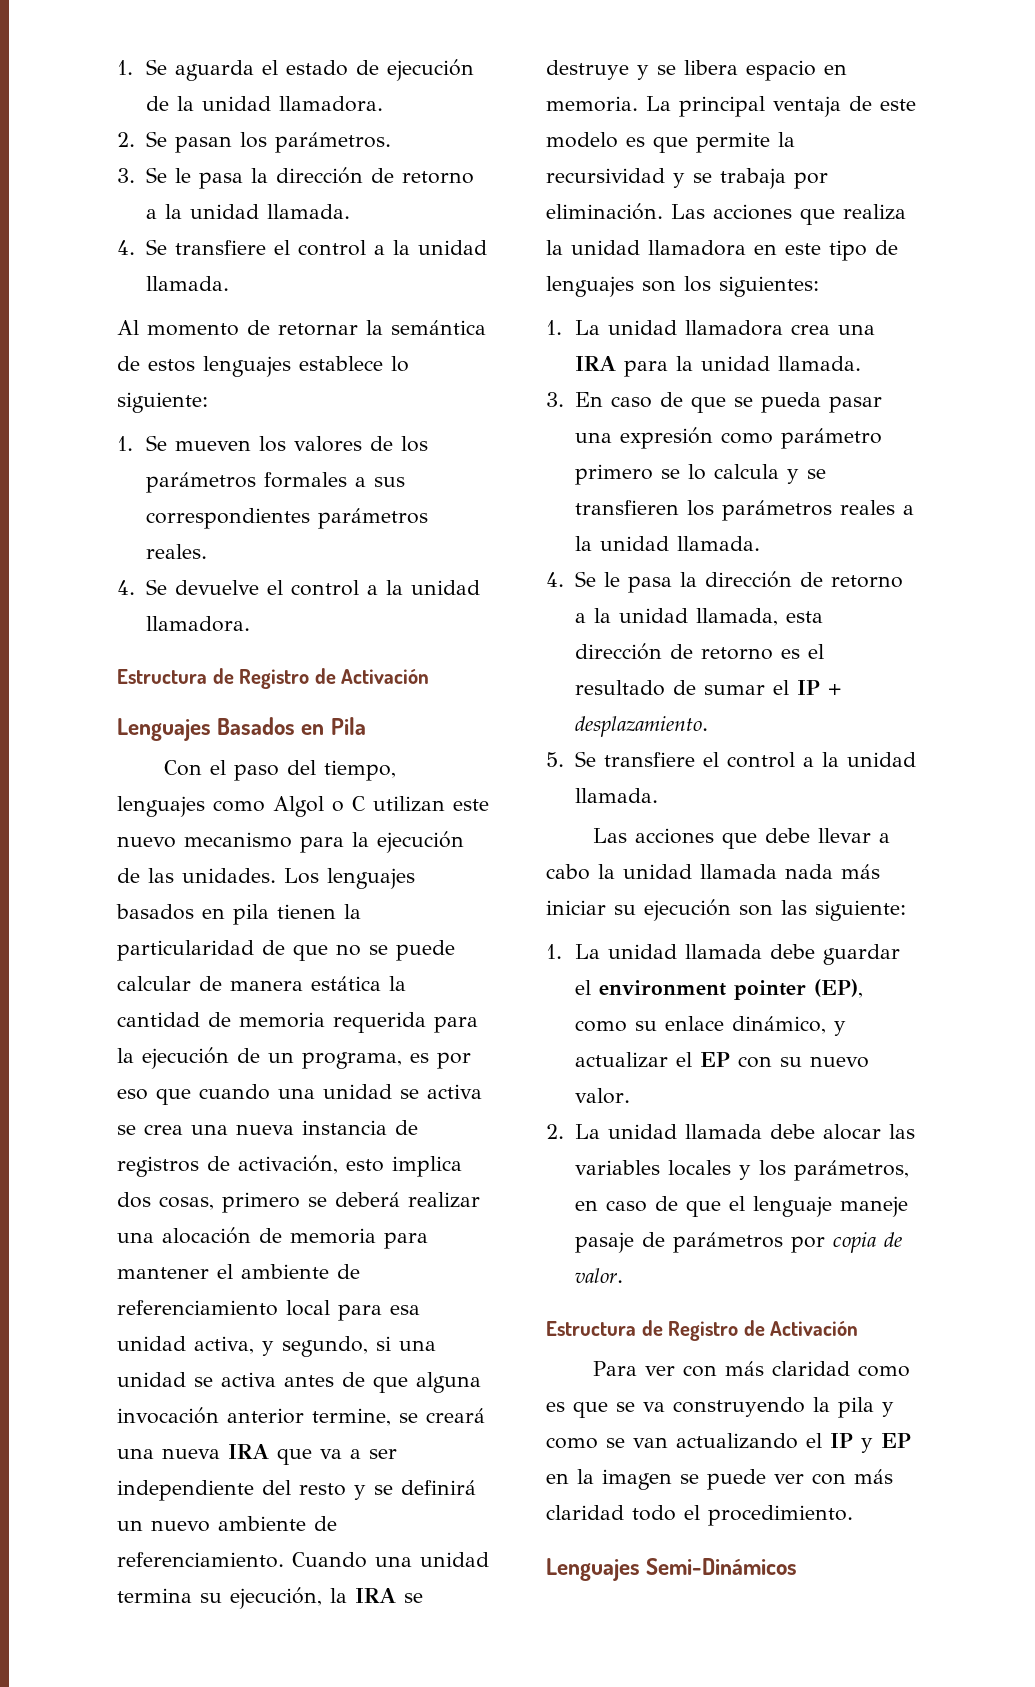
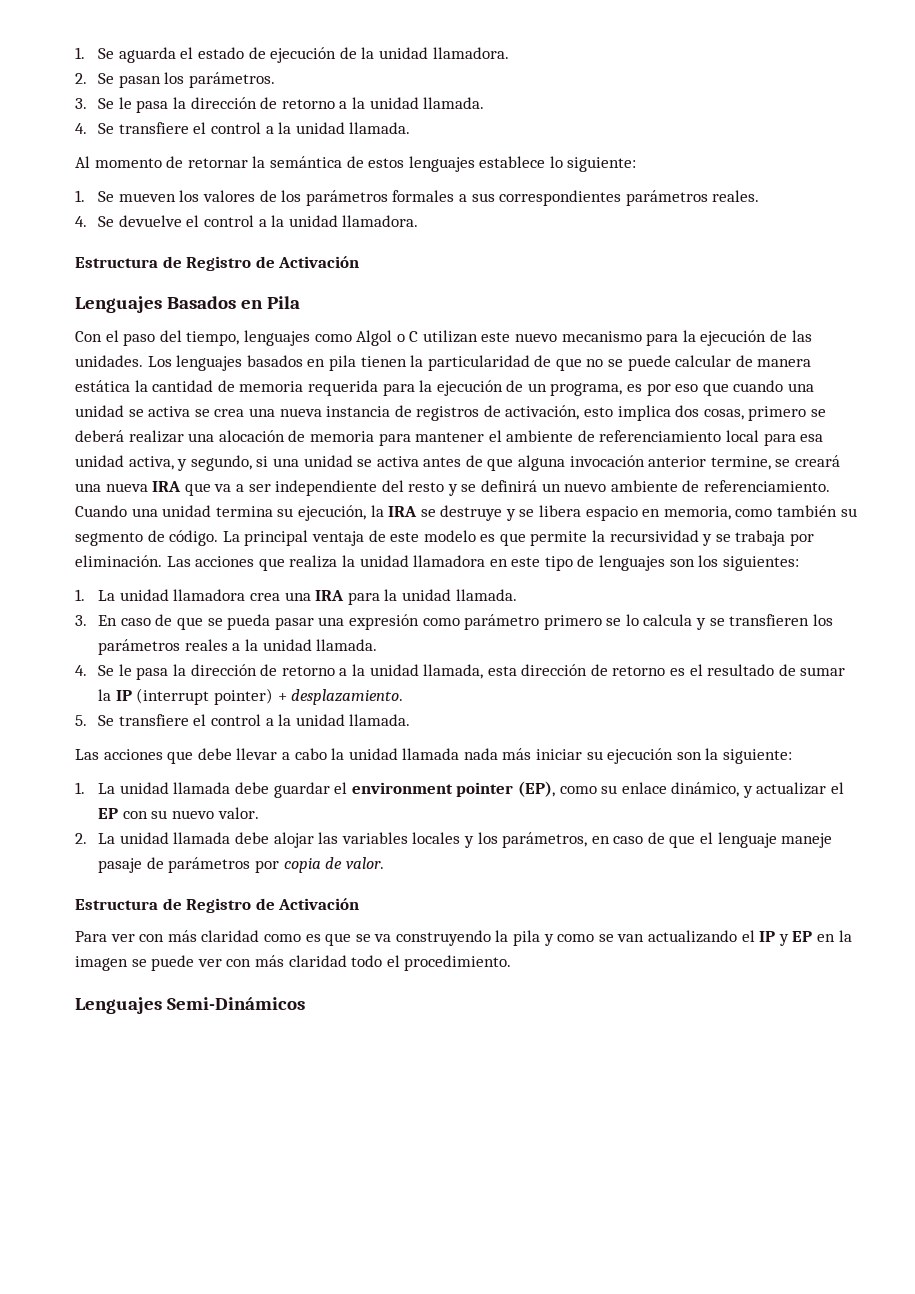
- Cuando una unidad termina su ejecución, la IRA se destruye y se libera espacio en memoria.
+ Cuando una unidad termina su ejecución, la IRA se destruye y se libera espacio en memoria, como también su segmento de código.
- 4. Se le pasa la dirección de retorno a la unidad llamada, esta dirección de retorno es el resultado de sumar el IP + desplazamiento.
+ 4. Se le pasa la dirección de retorno a la unidad llamada, esta dirección de retorno es el resultado de sumar la IP (interrupt pointer) + desplazamiento.
- Las acciones que debe llevar a cabo la unidad llamada nada más iniciar su ejecución son las siguiente:
+ Las acciones que debe llevar a cabo la unidad llamada nada más iniciar su ejecución son la siguiente:
- 2. La unidad llamada debe alocar las variables locales y los parámetros, en caso de que el lenguaje maneje pasaje de parámetros por copia de valor.
+ 2. La unidad llamada debe alojar las variables locales y los parámetros, en caso de que el lenguaje maneje pasaje de parámetros por copia de valor.

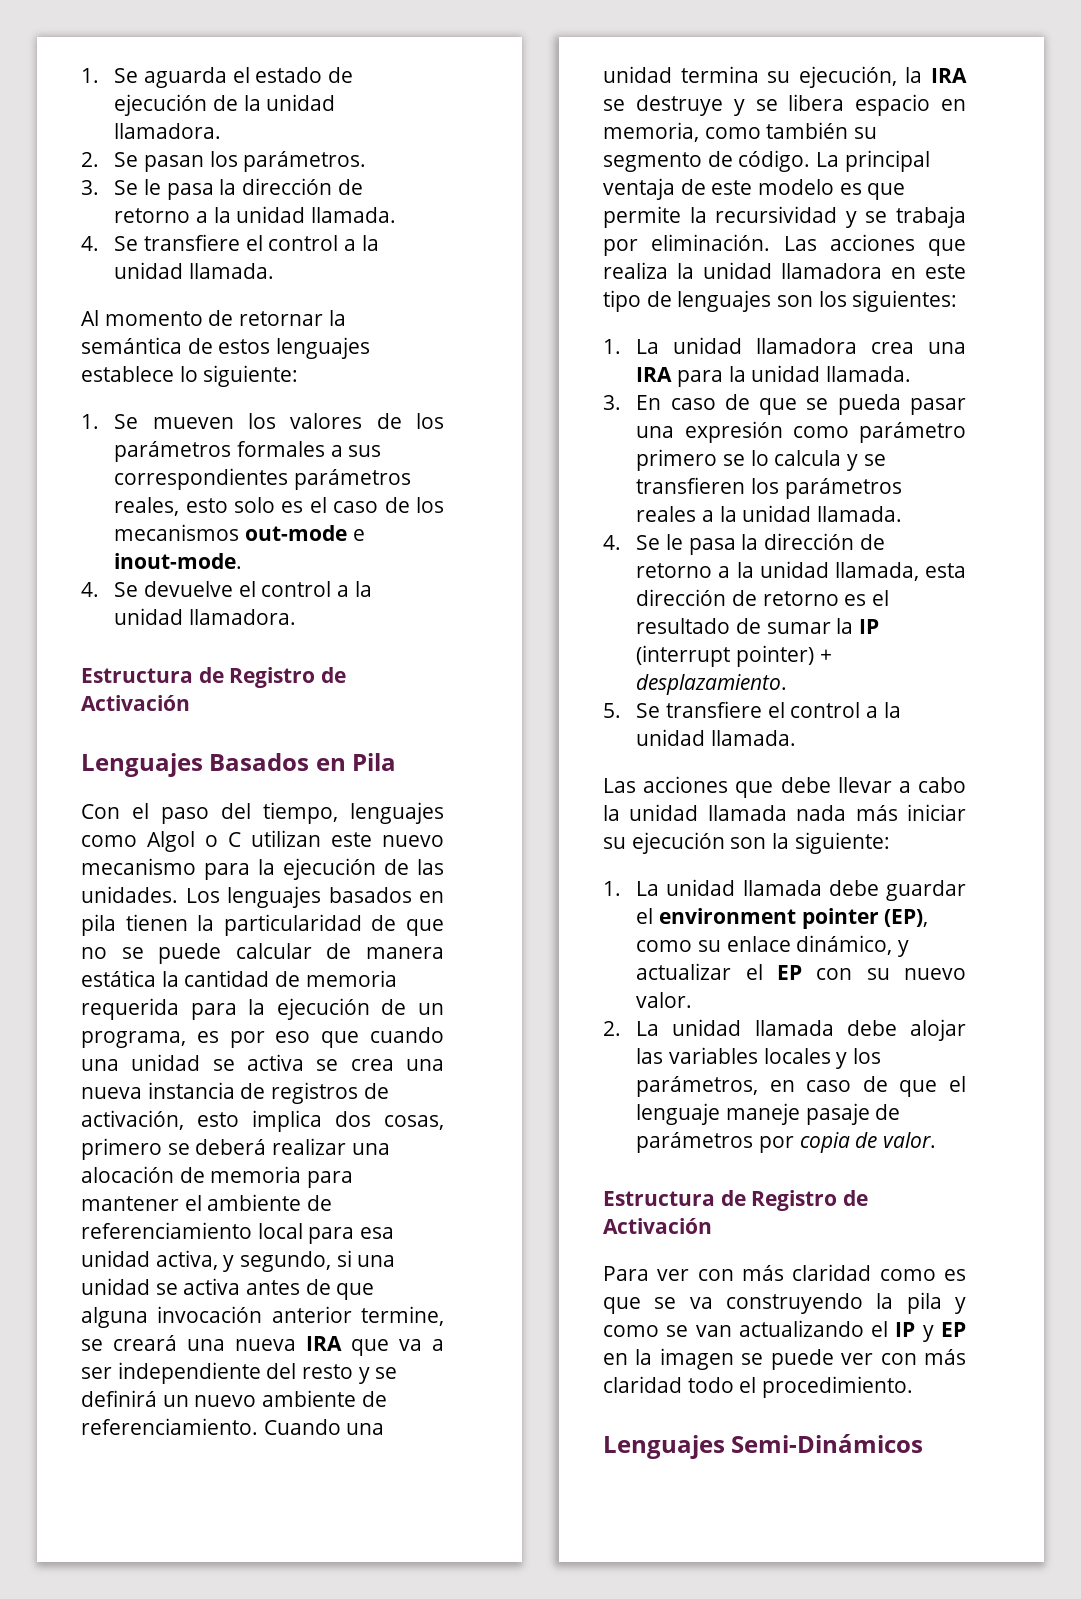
- 1. Se mueven los valores de los parámetros formales a sus correspondientes parámetros reales.
+ 1. Se mueven los valores de los parámetros formales a sus correspondientes parámetros reales, esto solo es el caso de los mecanismos out-mode e inout-mode.

